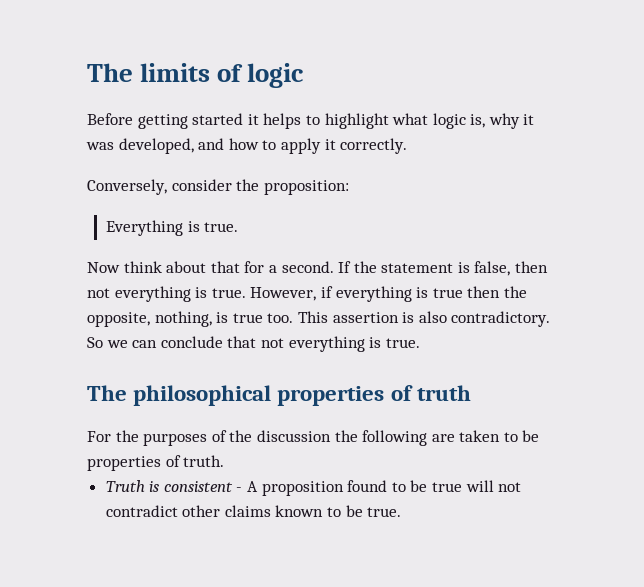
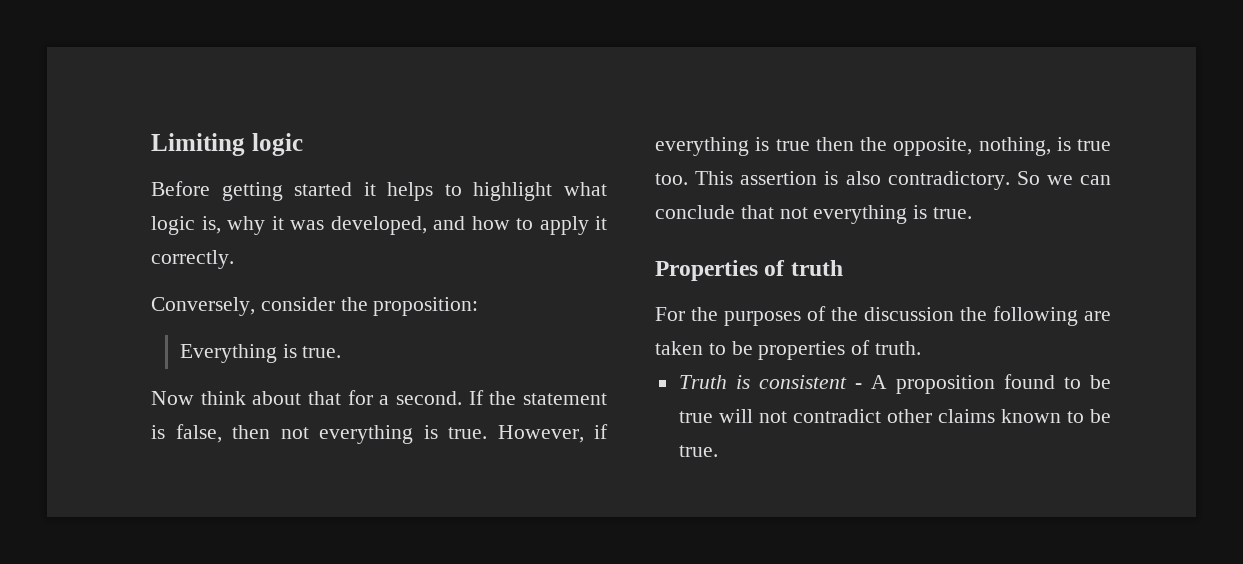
- The limits of logic
+ Limiting logic
- The philosophical properties of truth
+ Properties of truth

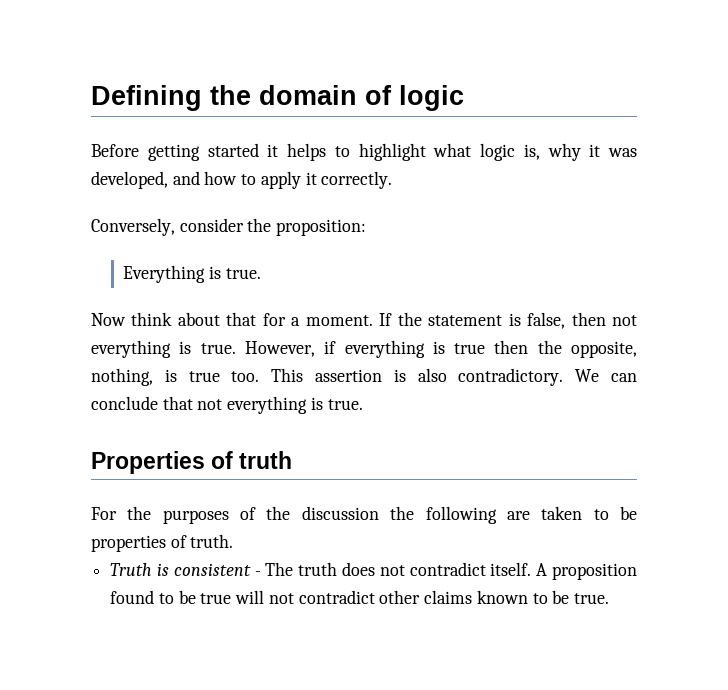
- Limiting logic
+ Defining the domain of logic
- Now think about that for a second.
+ Now think about that for a moment.
- So we can conclude that not everything is true.
+ We can conclude that not everything is true.
- Truth is consistent - A proposition found to be true will not contradict other claims known to be true.
+ Truth is consistent - The truth does not contradict itself. A proposition found to be true will not contradict other claims known to be true.

